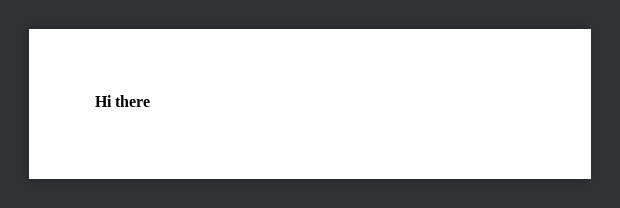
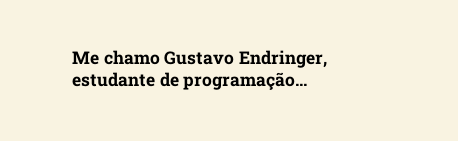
- Hi there
+ Me chamo Gustavo Endringer, estudante de programação...

